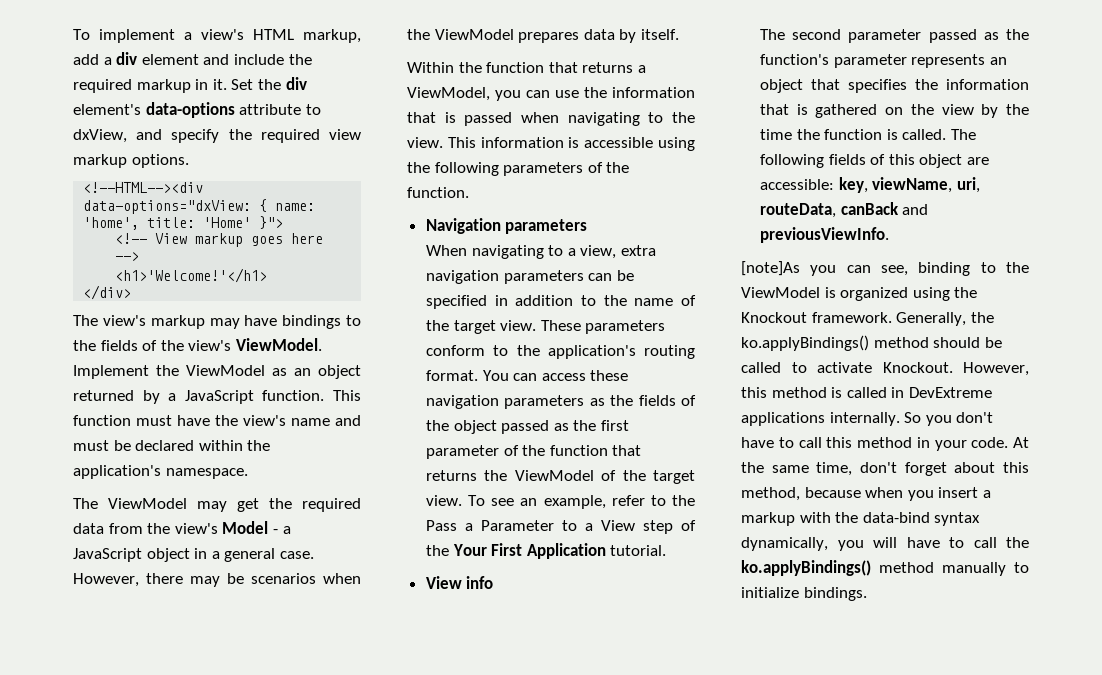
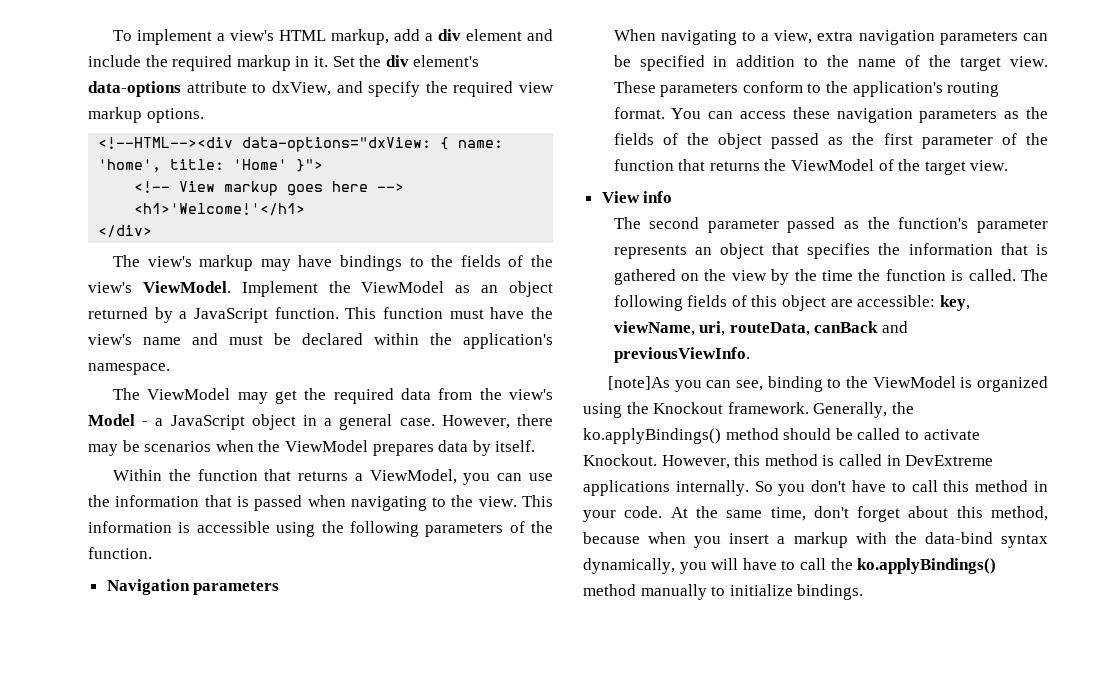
- To see an example, refer to the Pass a Parameter to a View step of the Your First Application tutorial.

